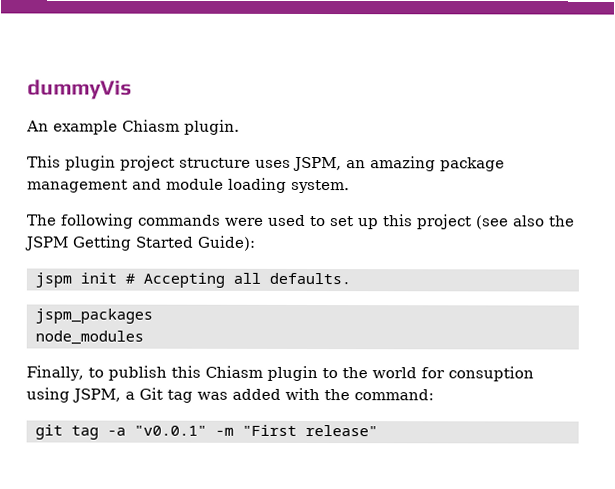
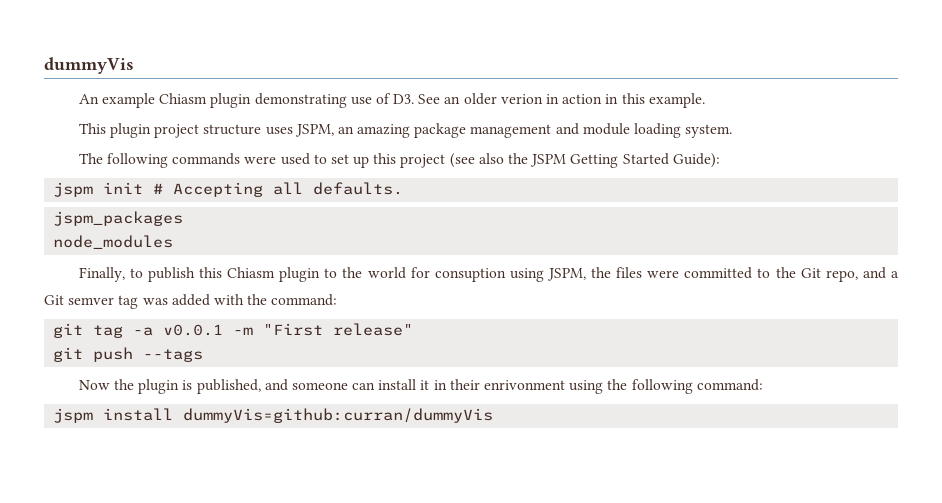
- An example Chiasm plugin.
+ An example Chiasm plugin demonstrating use of D3. See an older verion in action in this example.
- Finally, to publish this Chiasm plugin to the world for consuption using JSPM, a Git tag was added with the command:
+ Finally, to publish this Chiasm plugin to the world for consuption using JSPM, the files were committed to the Git repo, and a Git semver tag was added with the command:
- git tag -a "v0.0.1" -m "First release"
+ git tag -a v0.0.1 -m "First release"
+ git push --tags
+ Now the plugin is published, and someone can install it in their enrivonment using the following command:
+ jspm install dummyVis=github:curran/dummyVis

